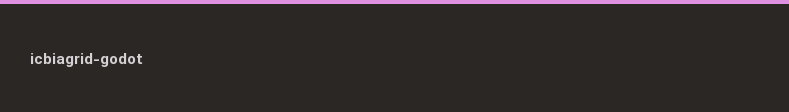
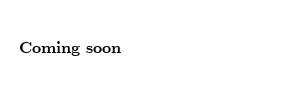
- icbiagrid-godot
+ Coming soon

